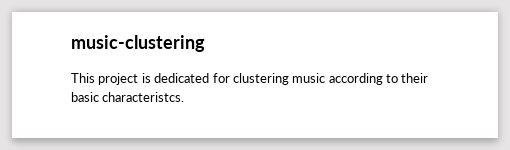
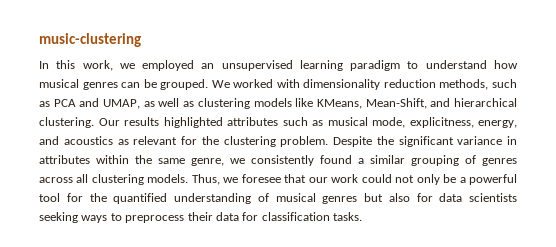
- This project is dedicated for clustering music according to their basic characteristcs.
+ In this work, we employed an unsupervised learning paradigm to understand how musical genres can be grouped. We worked with dimensionality reduction methods, such as PCA and UMAP, as well as clustering models like KMeans, Mean-Shift, and hierarchical clustering. Our results highlighted attributes such as musical mode, explicitness, energy, and acoustics as relevant for the clustering problem. Despite the significant variance in attributes within the same genre, we consistently found a similar grouping of genres across all clustering models. Thus, we foresee that our work could not only be a powerful tool for the quantified understanding of musical genres but also for data scientists seeking ways to preprocess their data for classification tasks.

